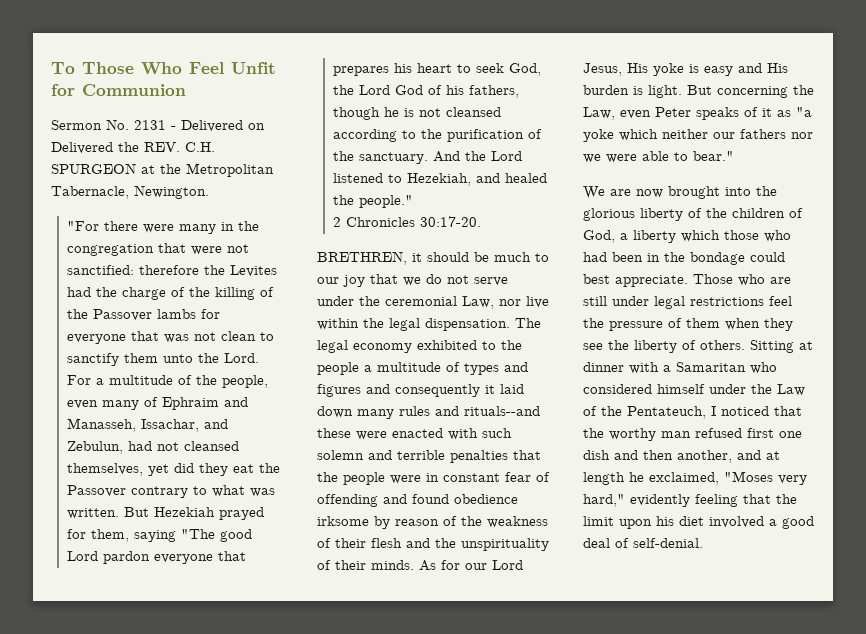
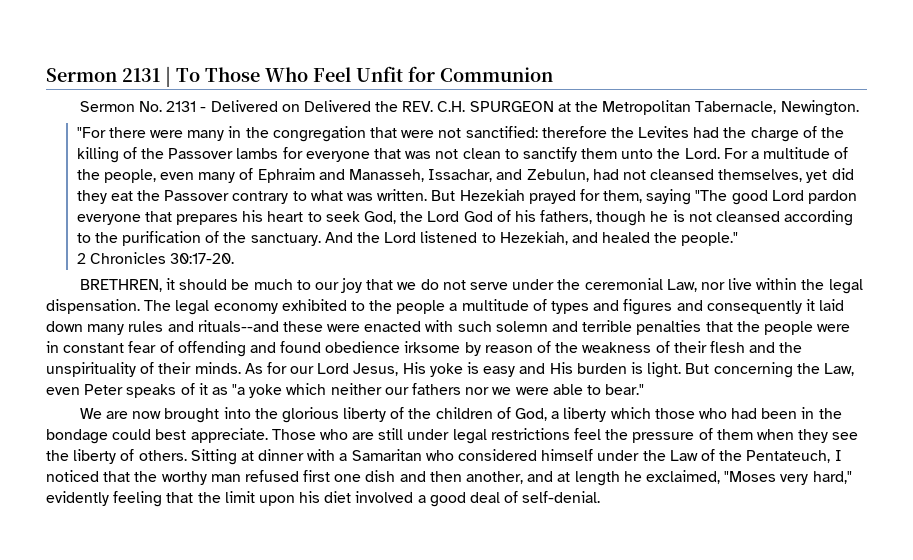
- To Those Who Feel Unfit for Communion
+ Sermon 2131 | To Those Who Feel Unfit for Communion

